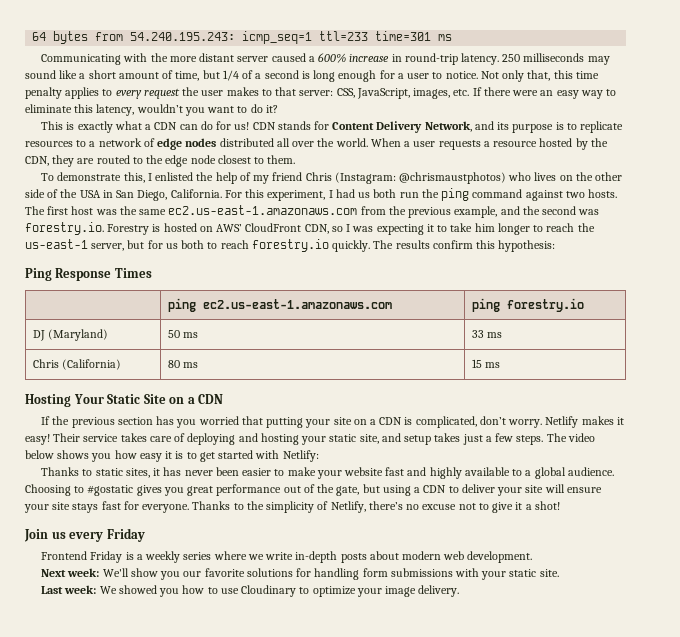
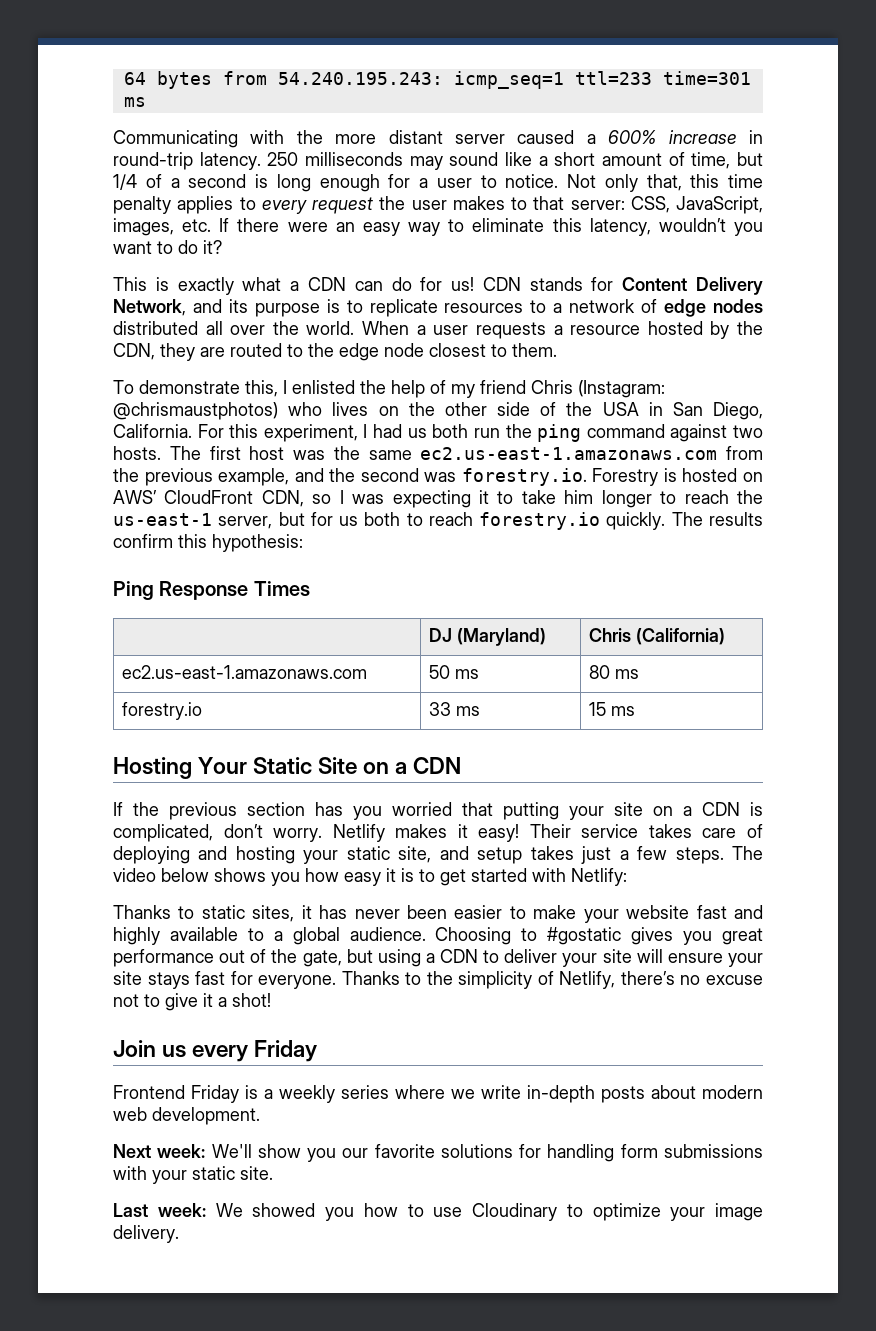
- | ping ec2.us-east-1.amazonaws.com | ping forestry.io
- DJ (Maryland) | 50 ms | 33 ms
- Chris (California) | 80 ms | 15 ms
+ | DJ (Maryland) | Chris (California)
+ ec2.us-east-1.amazonaws.com | 50 ms | 80 ms
+ forestry.io | 33 ms | 15 ms

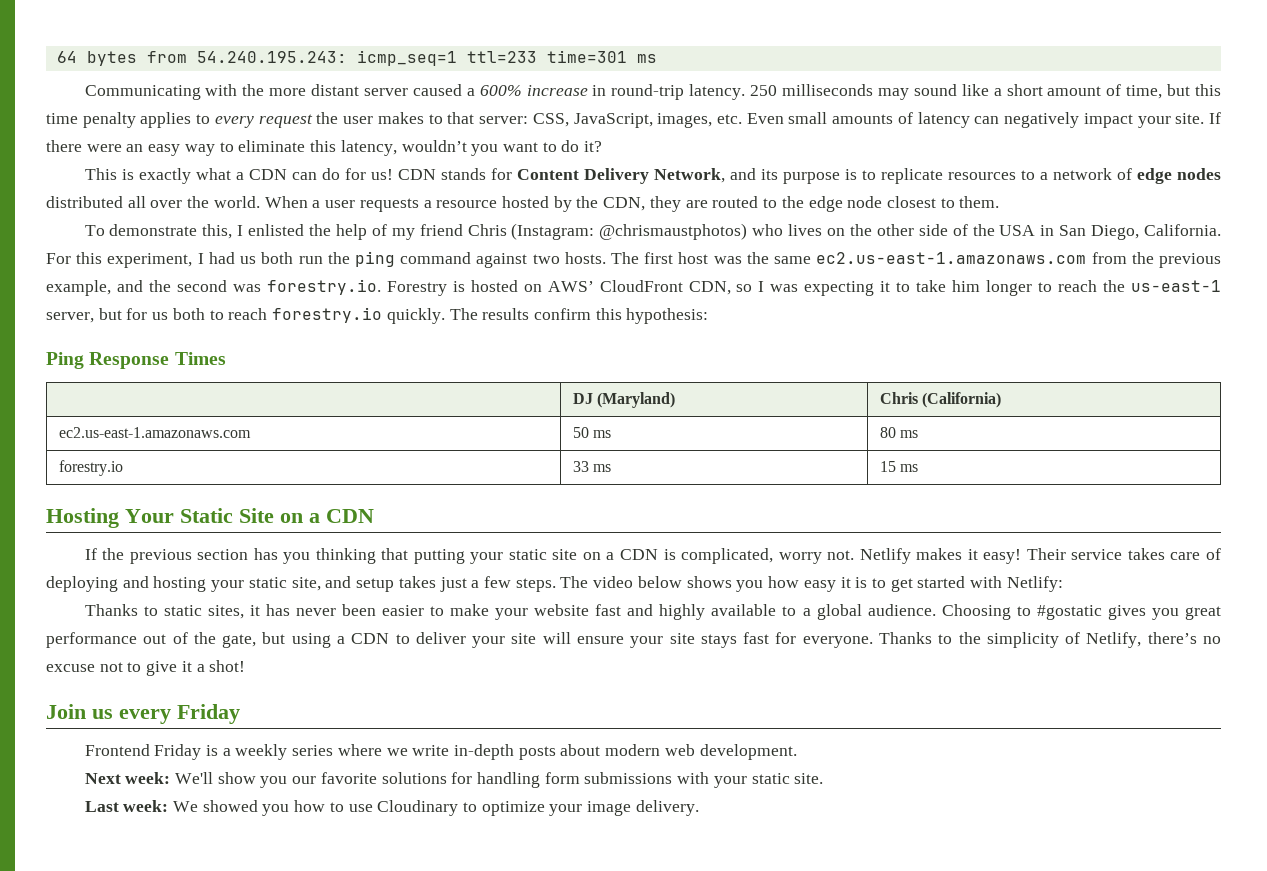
- 250 milliseconds may sound like a short amount of time, but 1/4 of a second is long enough for a user to notice. Not only that, this time penalty applies to every request the user makes to that server: CSS, JavaScript, images, etc. If there were an easy way to eliminate this latency, wouldn’t you want to do it?
+ 250 milliseconds may sound like a short amount of time, but this time penalty applies to every request the user makes to that server: CSS, JavaScript, images, etc. Even small amounts of latency can negatively impact your site. If there were an easy way to eliminate this latency, wouldn’t you want to do it?
- If the previous section has you worried that putting your site on a CDN is complicated, don’t worry.
+ If the previous section has you thinking that putting your static site on a CDN is complicated, worry not.

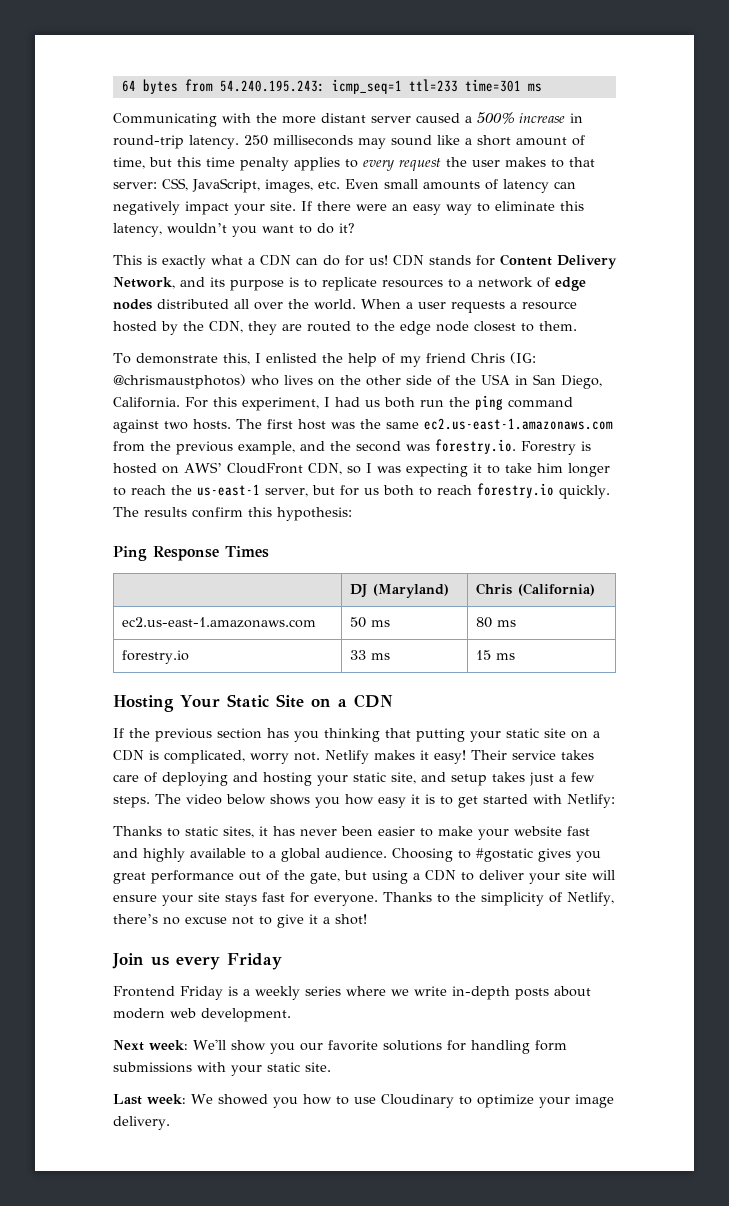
- Communicating with the more distant server caused a 600% increase in round-trip latency.
+ Communicating with the more distant server caused a 500% increase in round-trip latency.
- To demonstrate this, I enlisted the help of my friend Chris (Instagram: @chrismaustphotos) who lives on the other side of the USA in San Diego, California.
+ To demonstrate this, I enlisted the help of my friend Chris (IG: @chrismaustphotos) who lives on the other side of the USA in San Diego, California.

